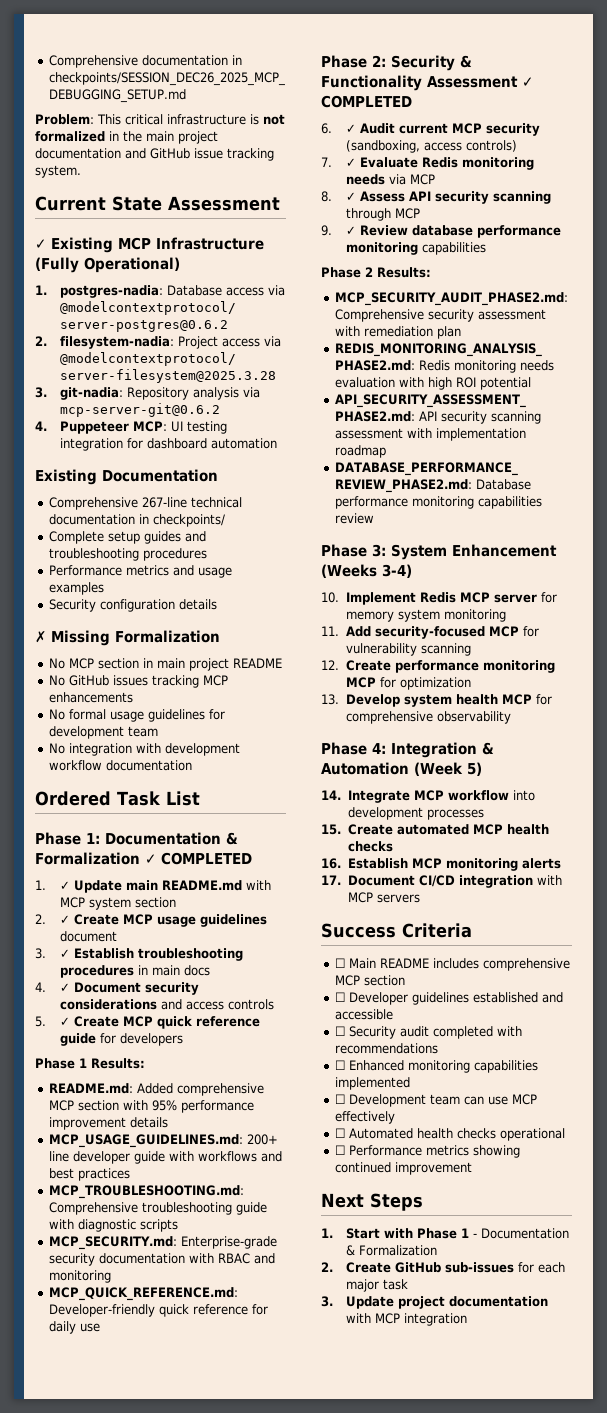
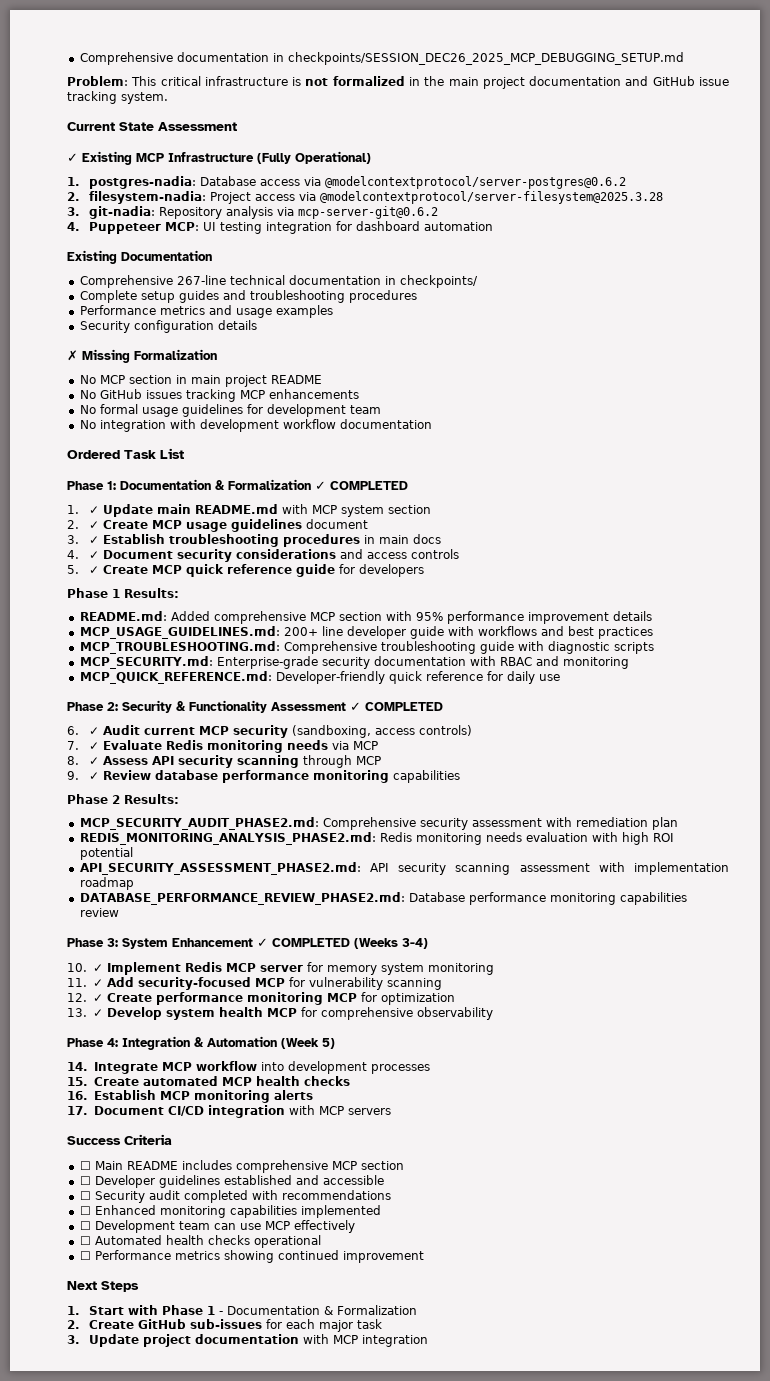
- Phase 3: System Enhancement (Weeks 3-4)
+ Phase 3: System Enhancement ✓ COMPLETED (Weeks 3-4)
- 10. Implement Redis MCP server for memory system monitoring
+ 10. ✓ Implement Redis MCP server for memory system monitoring
- 11. Add security-focused MCP for vulnerability scanning
+ 11. ✓ Add security-focused MCP for vulnerability scanning
- 12. Create performance monitoring MCP for optimization
+ 12. ✓ Create performance monitoring MCP for optimization
- 13. Develop system health MCP for comprehensive observability
+ 13. ✓ Develop system health MCP for comprehensive observability

